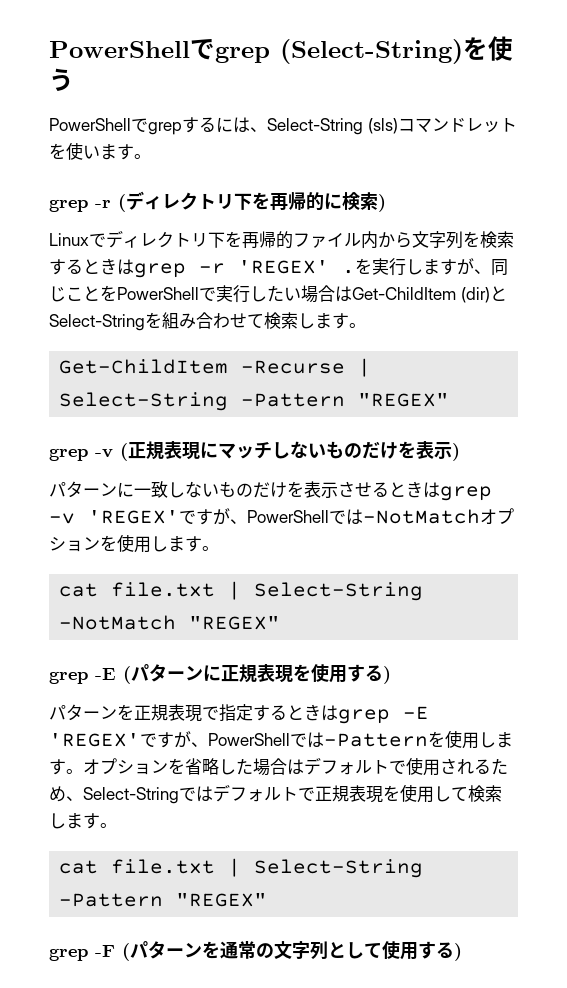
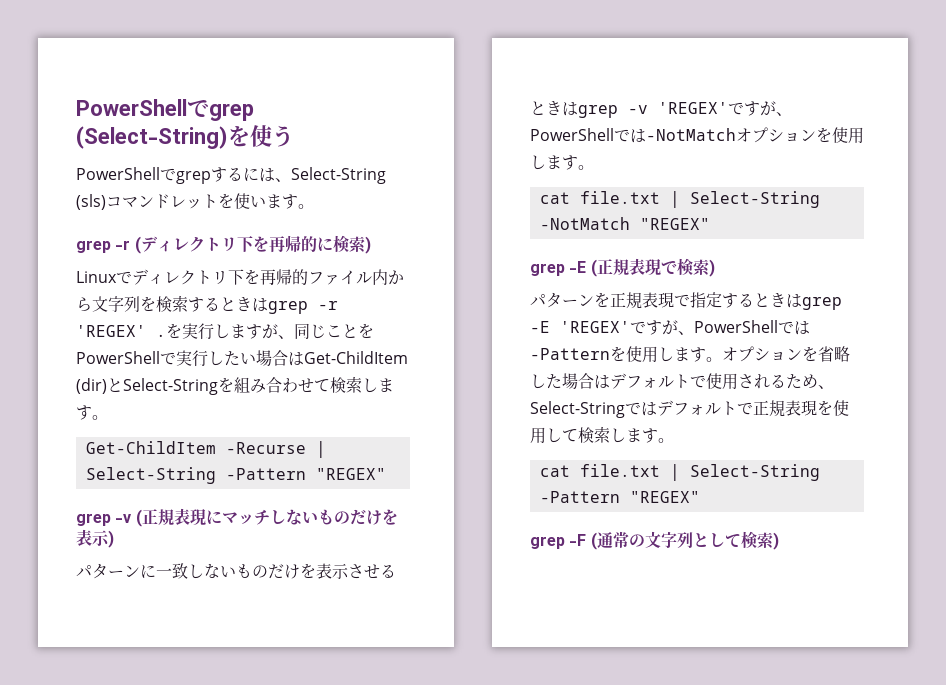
- grep -E (パターンに正規表現を使用する)
+ grep -E (正規表現で検索)
- grep -F (パターンを通常の文字列として使用する)
+ grep -F (通常の文字列として検索)

